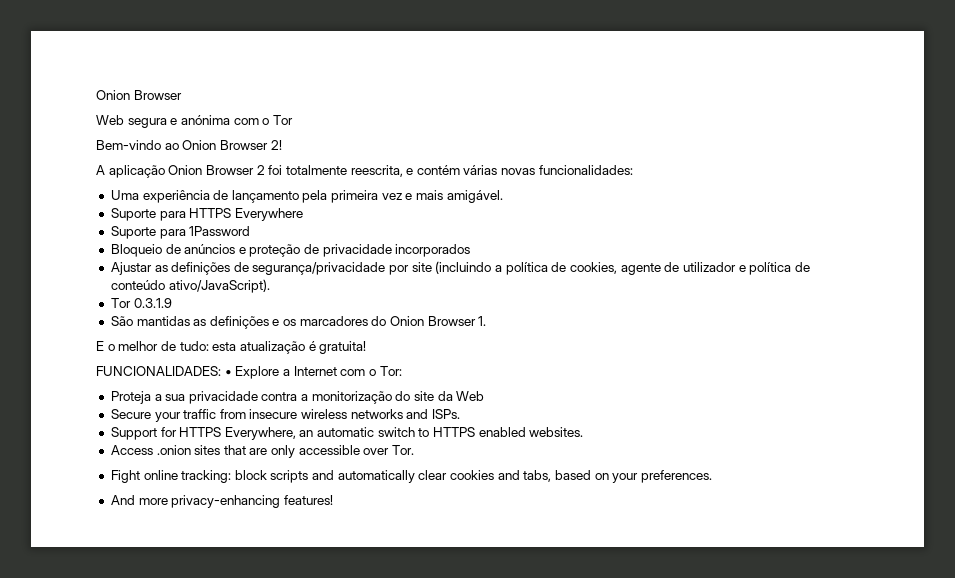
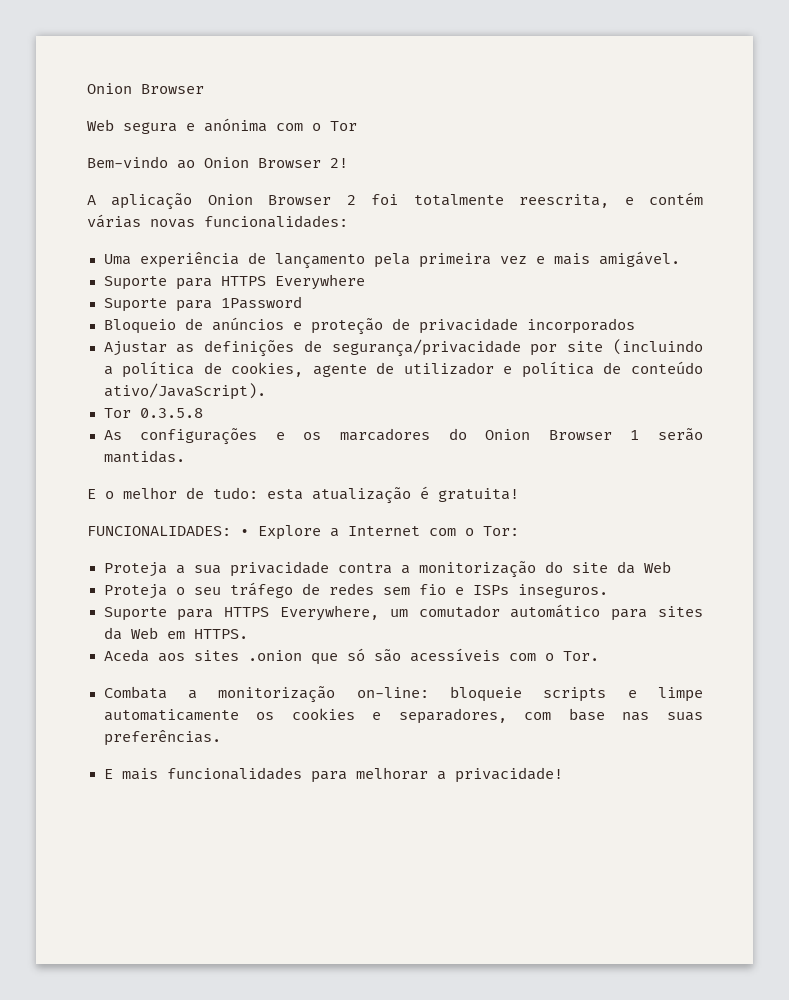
- Tor 0.3.1.9
- São mantidas as definições e os marcadores do Onion Browser 1.
+ Tor 0.3.5.8
+ As configurações e os marcadores do Onion Browser 1 serão mantidas.
- Secure your traffic from insecure wireless networks and ISPs.
- Support for HTTPS Everywhere, an automatic switch to HTTPS enabled websites.
- Access .onion sites that are only accessible over Tor.
- Fight online tracking: block scripts and automatically clear cookies and tabs, based on your preferences.
- And more privacy-enhancing features!
+ Proteja o seu tráfego de redes sem fio e ISPs inseguros.
+ Suporte para HTTPS Everywhere, um comutador automático para sites da Web em HTTPS.
+ Aceda aos sites .onion que só são acessíveis com o Tor.
+ Combata a monitorização on-line: bloqueie scripts e limpe automaticamente os cookies e separadores, com base nas suas preferências.
+ E mais funcionalidades para melhorar a privacidade!

